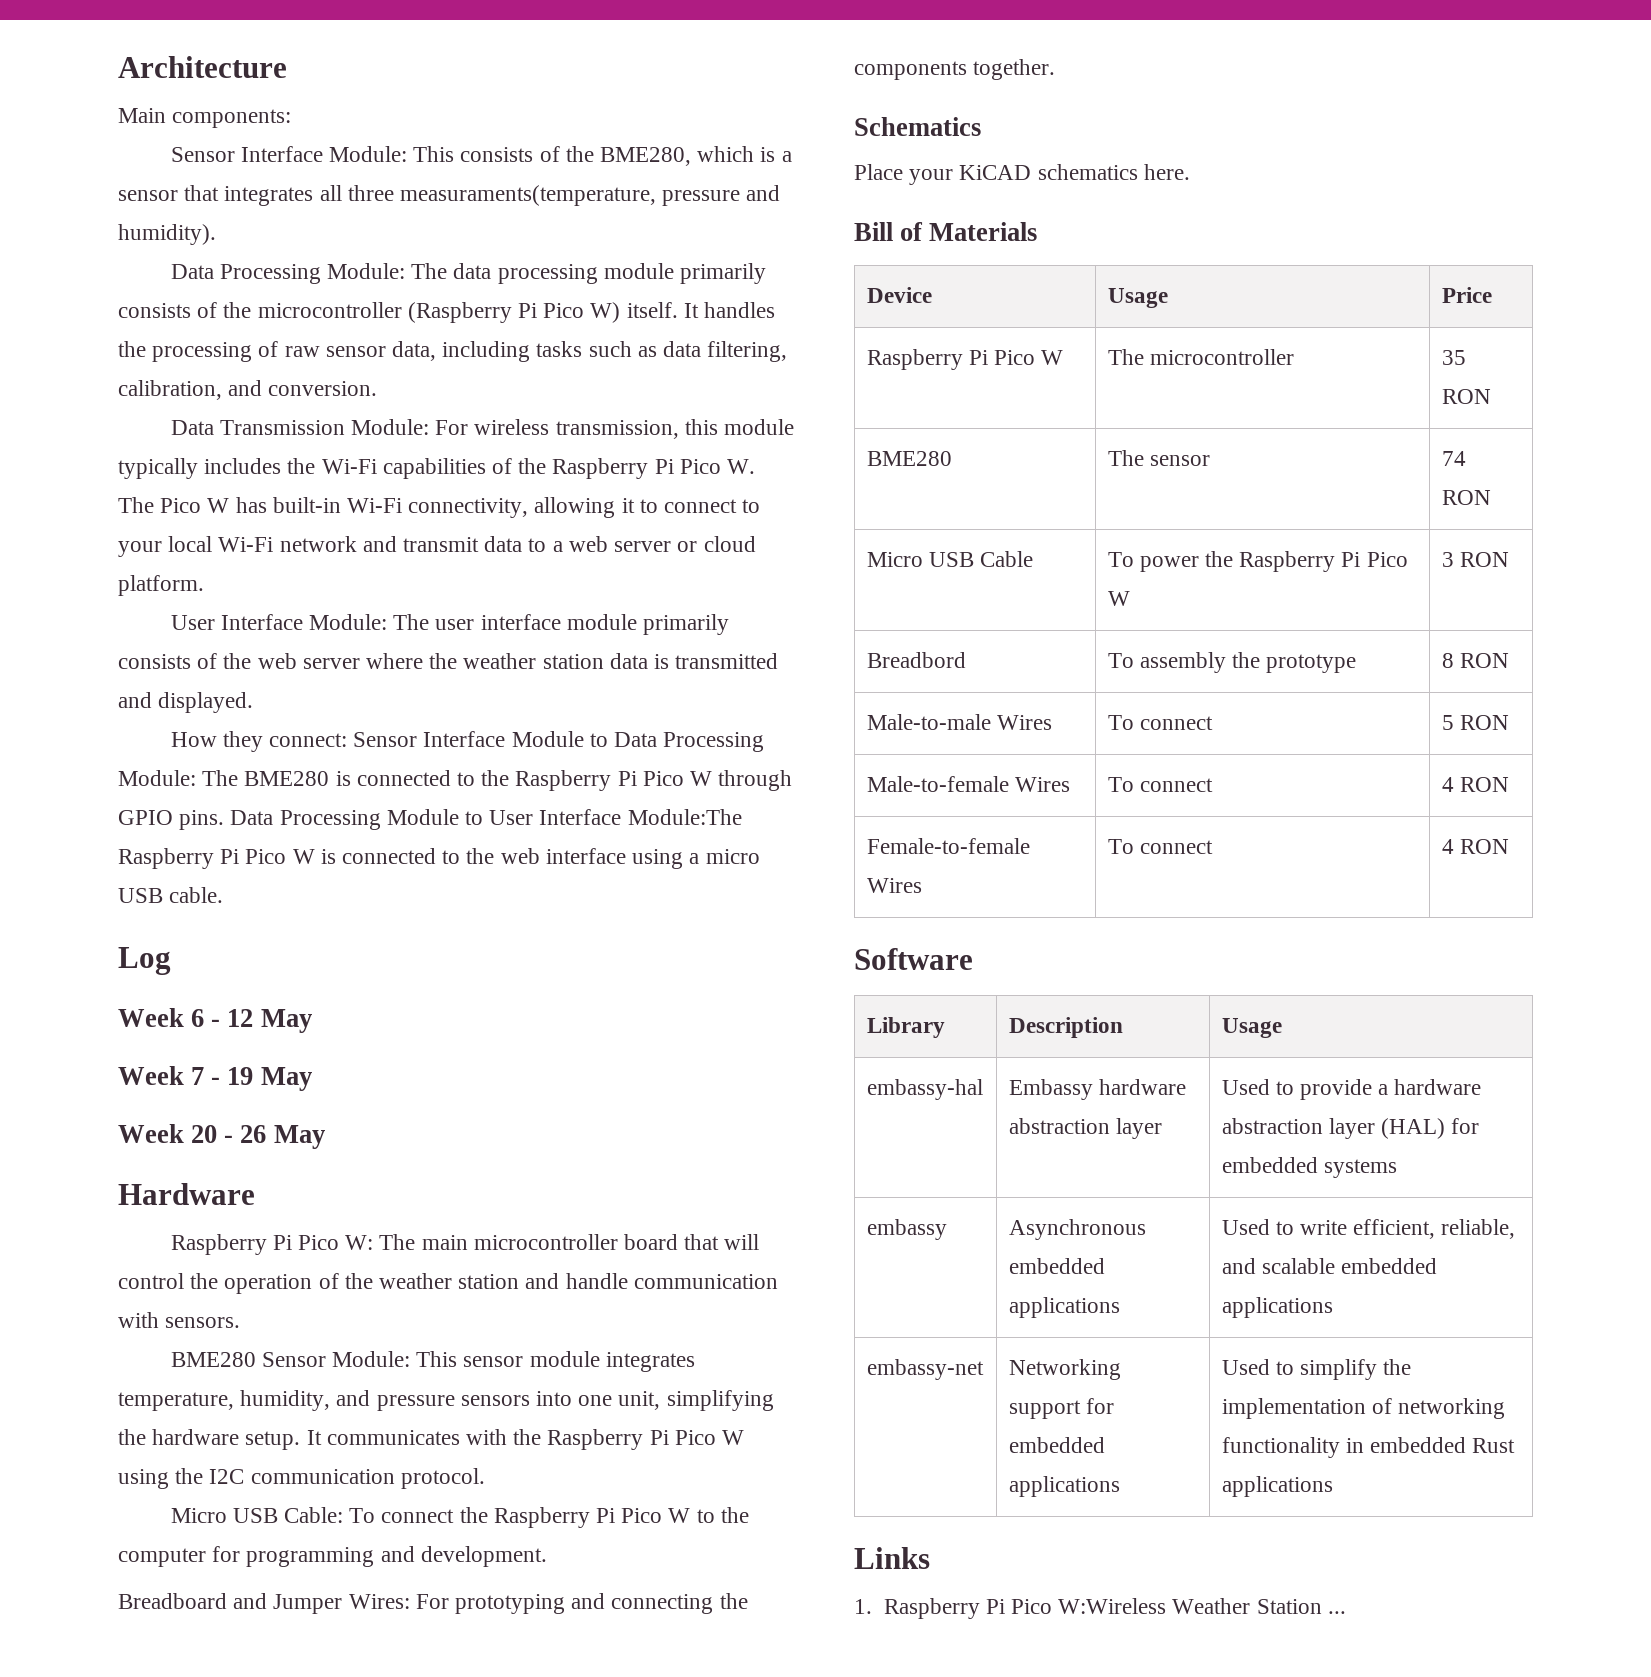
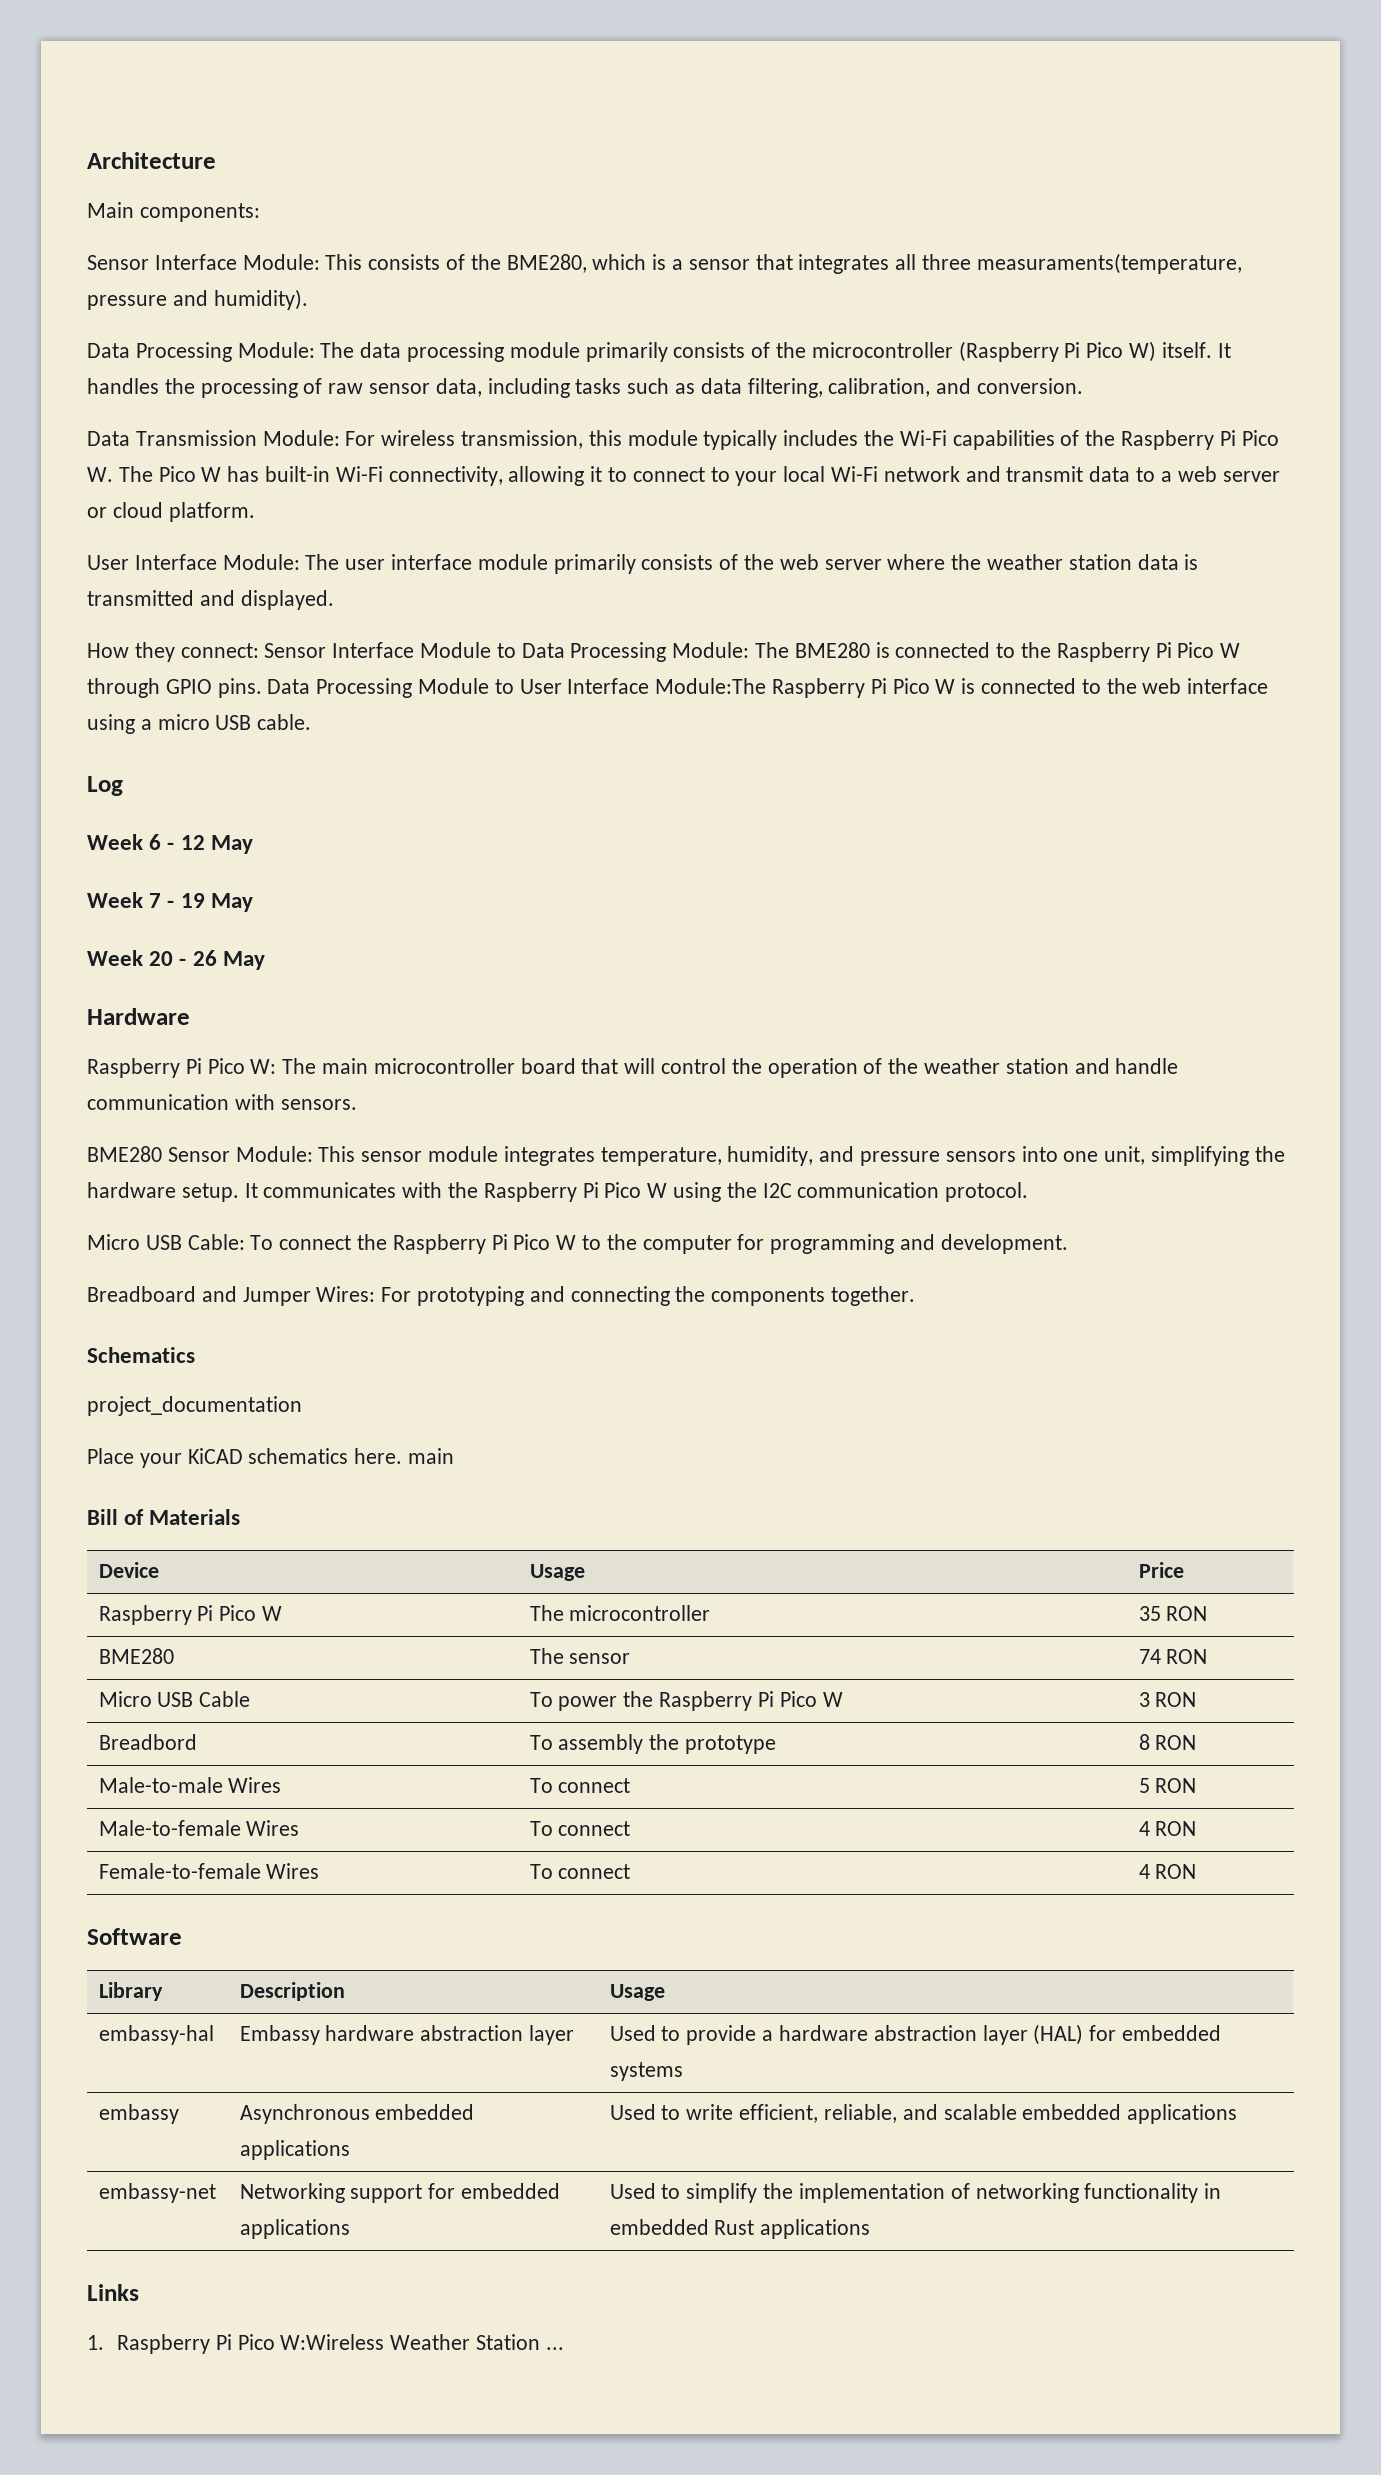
+ project_documentation
- Place your KiCAD schematics here.
+ Place your KiCAD schematics here. main

